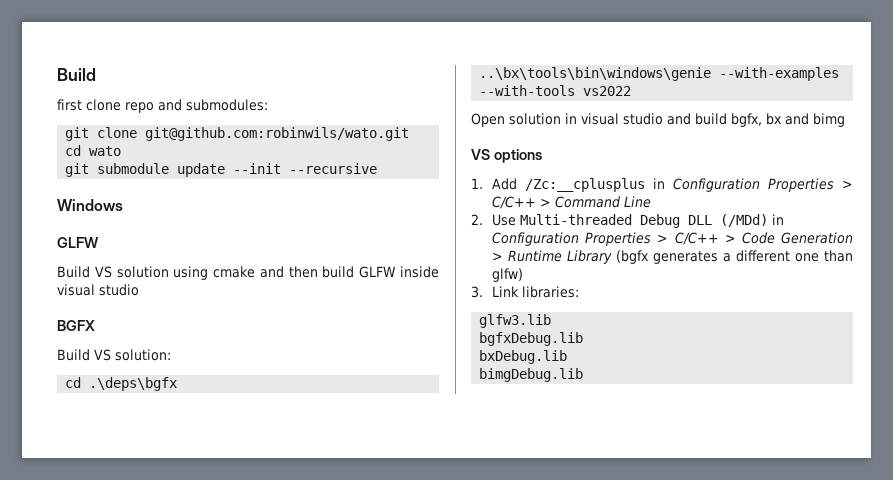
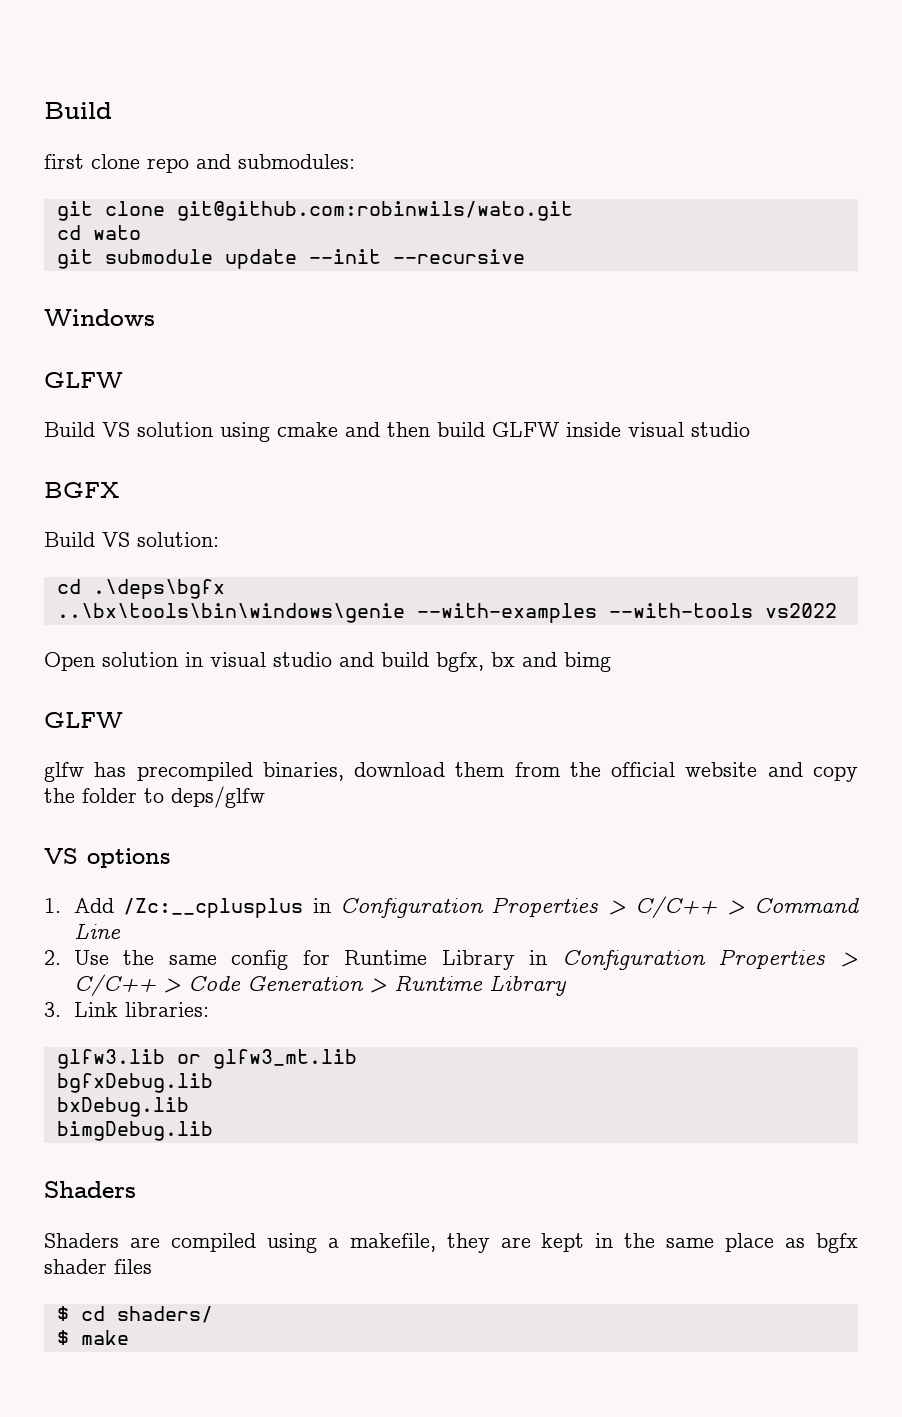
  Open solution in visual studio and build bgfx, bx and bimg
+ GLFW
+ glfw has precompiled binaries, download them from the official website and copy the folder to deps/glfw
- 2. Use Multi-threaded Debug DLL (/MDd) in Configuration Properties > C/C++ > Code Generation > Runtime Library (bgfx generates a different one than glfw)
+ 2. Use the same config for Runtime Library in Configuration Properties > C/C++ > Code Generation > Runtime Library
- glfw3.lib
+ glfw3.lib or glfw3_mt.lib
  bimgDebug.lib
+ Shaders
+ Shaders are compiled using a makefile, they are kept in the same place as bgfx shader files
+ $ cd shaders/
+ $ make

